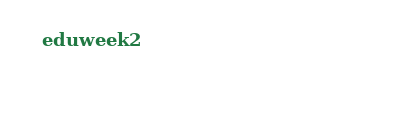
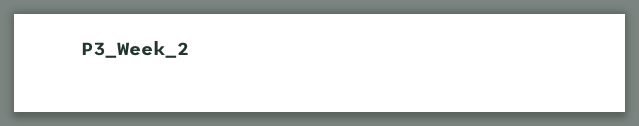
- eduweek2
+ P3_Week_2

